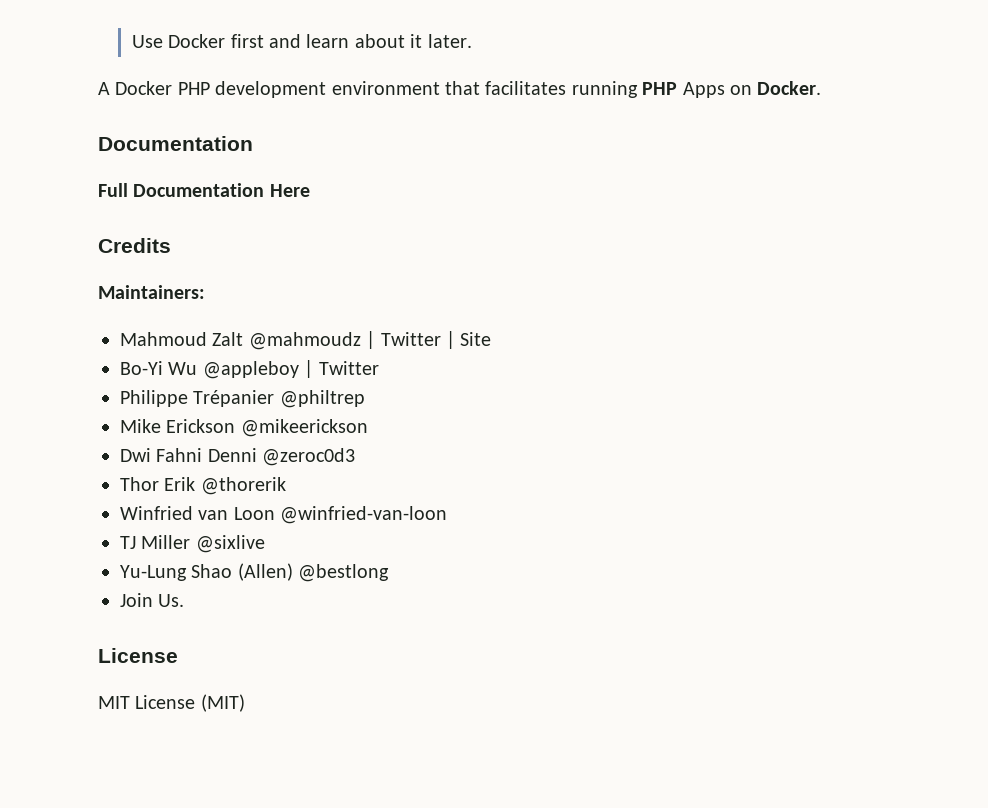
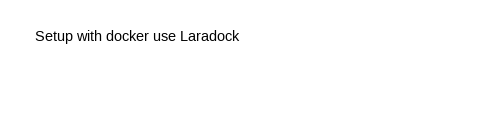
- Use Docker first and learn about it later.
- A Docker PHP development environment that facilitates running PHP Apps on Docker.
- Documentation
- Full Documentation Here
- Credits
- Maintainers:
- Mahmoud Zalt @mahmoudz | Twitter | Site
- Bo-Yi Wu @appleboy | Twitter
- Philippe Trépanier @philtrep
- Mike Erickson @mikeerickson
- Dwi Fahni Denni @zeroc0d3
- Thor Erik @thorerik
- Winfried van Loon @winfried-van-loon
- TJ Miller @sixlive
- Yu-Lung Shao (Allen) @bestlong
- Join Us.
- License
- MIT License (MIT)
+ Setup with docker use Laradock

